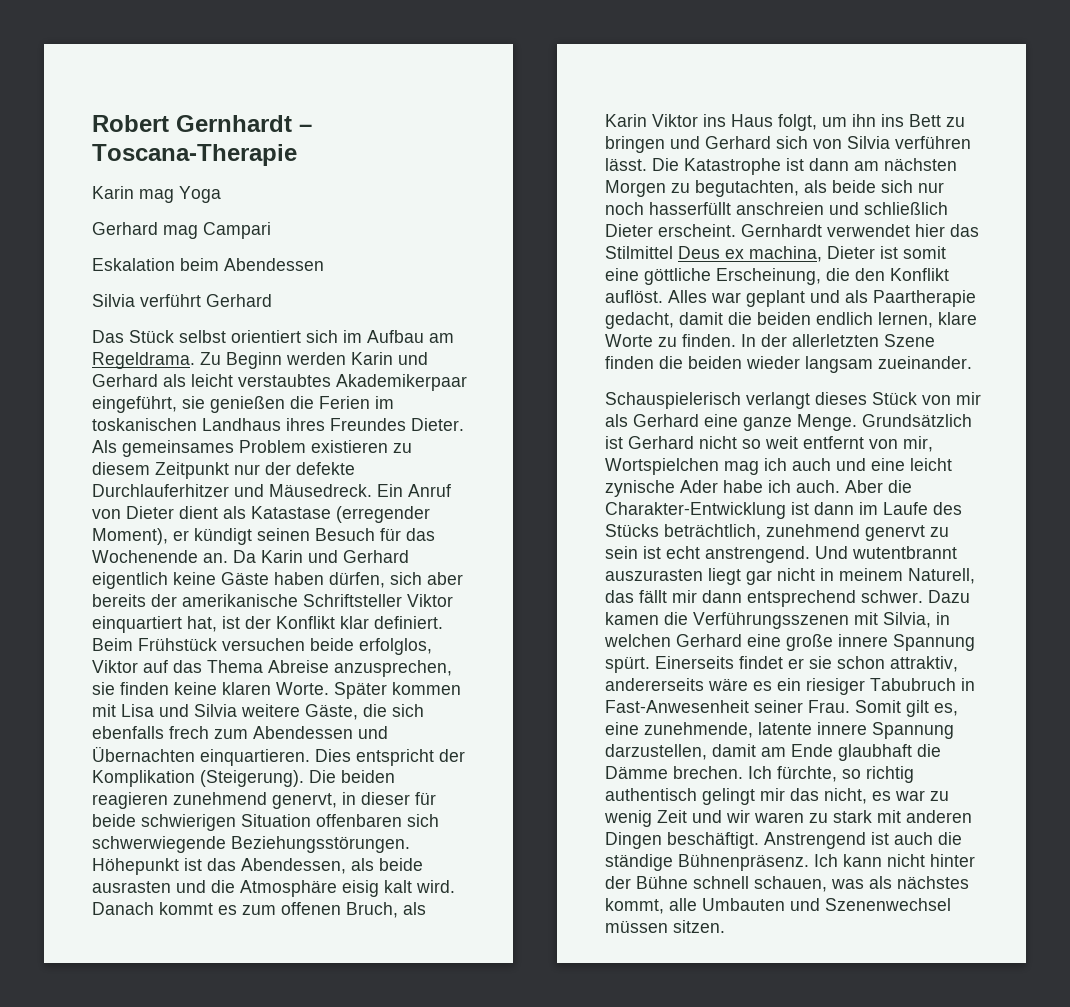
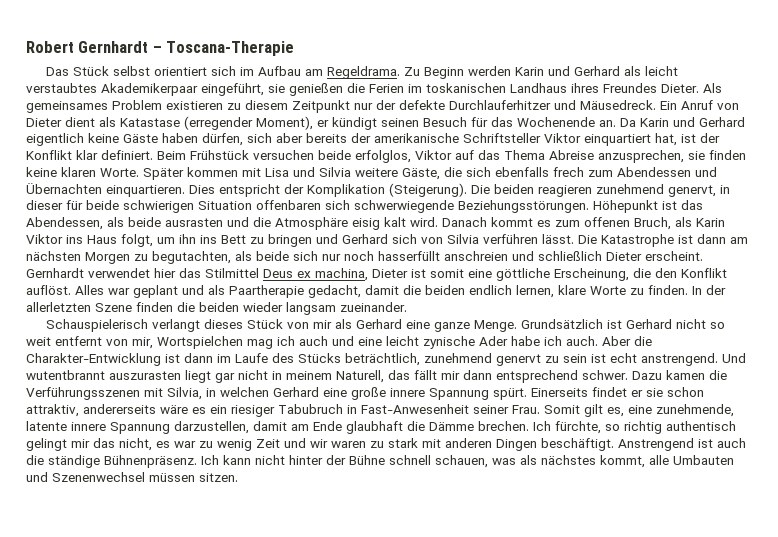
- Karin mag Yoga
- Gerhard mag Campari
- Eskalation beim Abendessen
- Silvia verführt Gerhard

